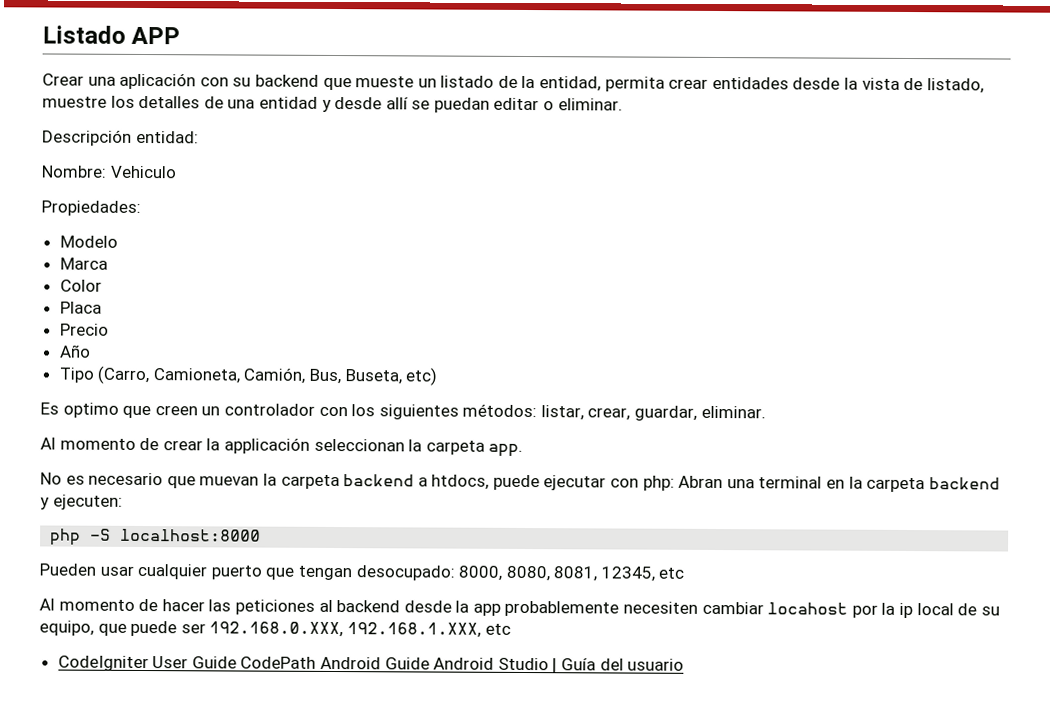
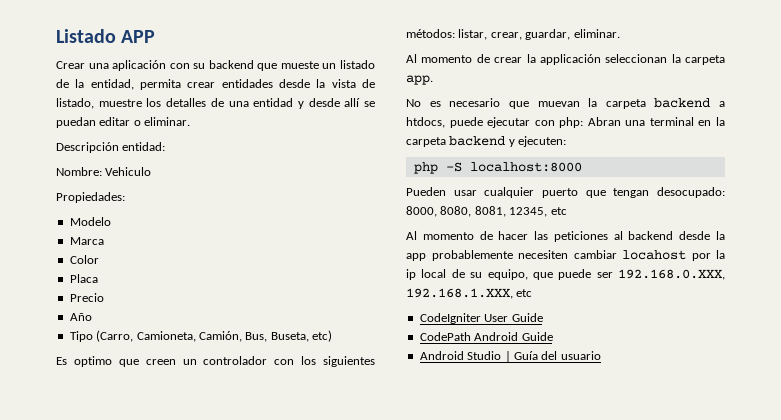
- CodeIgniter User Guide CodePath Android Guide Android Studio | Guía del usuario
+ CodeIgniter User Guide
+ CodePath Android Guide
+ Android Studio | Guía del usuario

